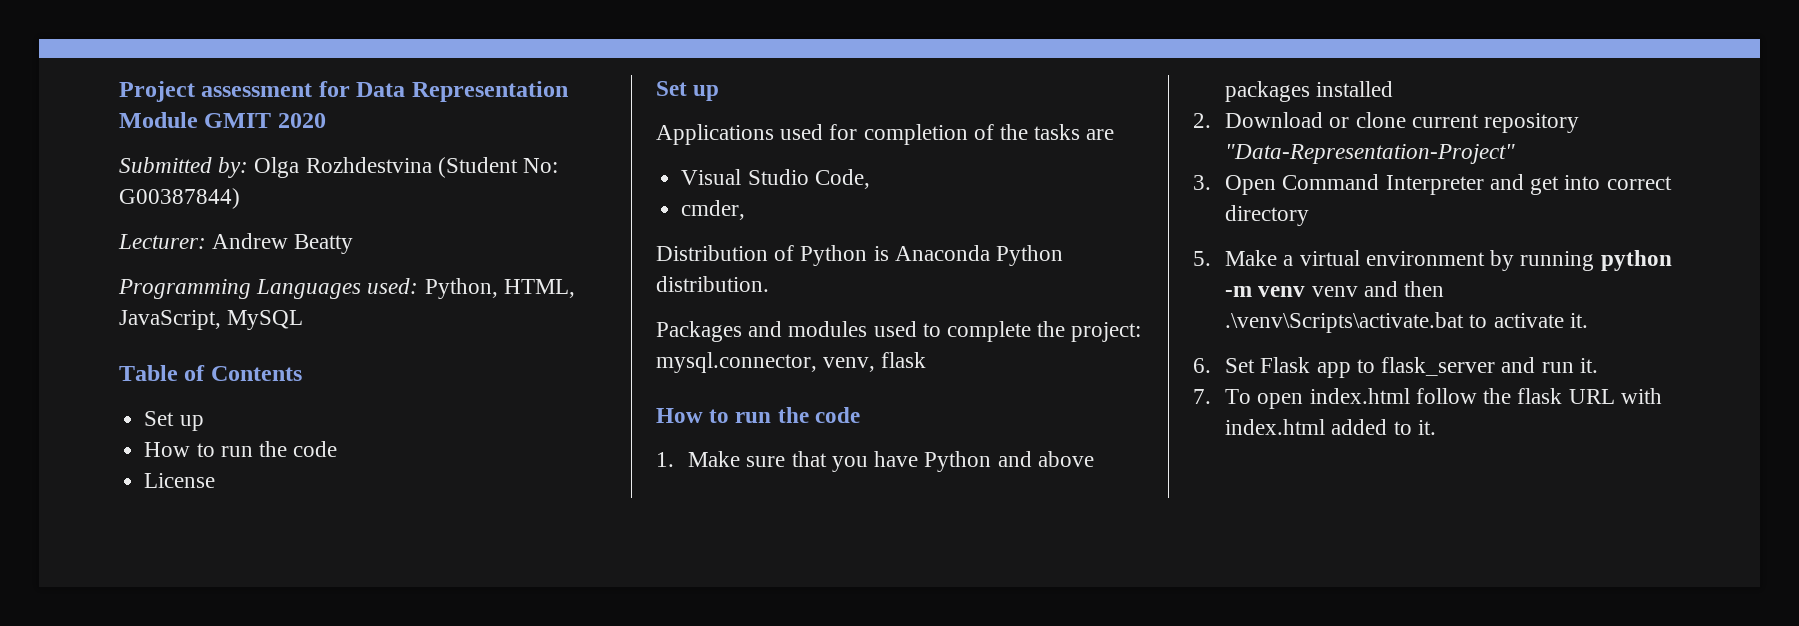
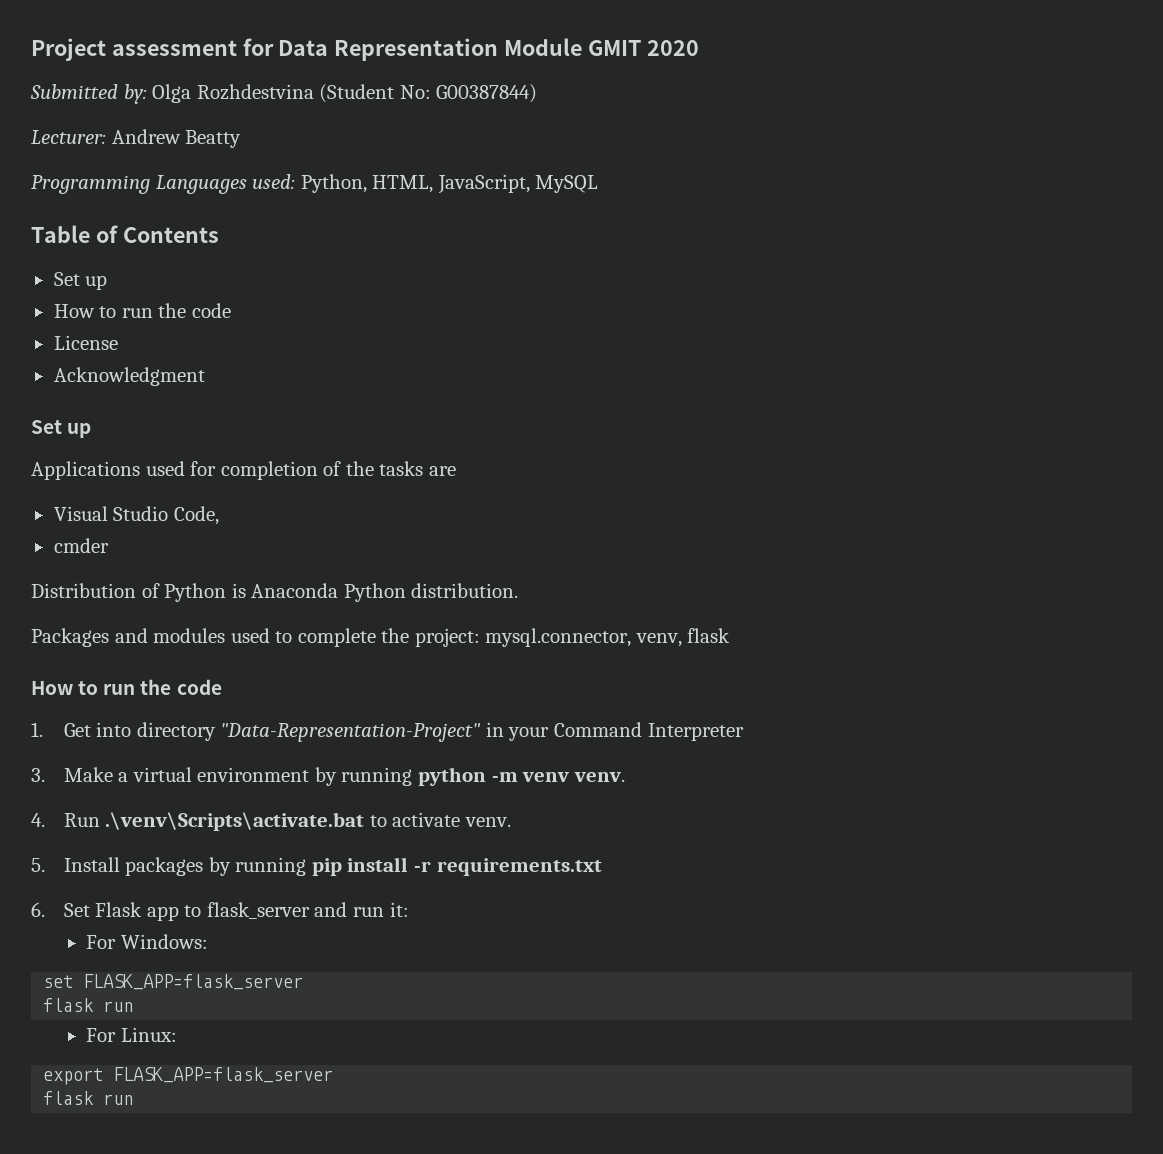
+ Acknowledgment
- cmder,
+ cmder
- 1. Make sure that you have Python and above packages installed
- 2. Download or clone current repository "Data-Representation-Project"
- 3. Open Command Interpreter and get into correct directory
- 5. Make a virtual environment by running python -m venv venv and then .\venv\Scripts\activate.bat to activate it.
+ 1. Get into directory "Data-Representation-Project" in your Command Interpreter
+ 3. Make a virtual environment by running python -m venv venv.
+ 4. Run .\venv\Scripts\activate.bat to activate venv.
+ 5. Install packages by running pip install -r requirements.txt
- 6. Set Flask app to flask_server and run it.
- 7. To open index.html follow the flask URL with index.html added to it.
+ 6. Set Flask app to flask_server and run it:
+ For Windows:
+ set FLASK_APP=flask_server
+ flask run
+ For Linux:
+ export FLASK_APP=flask_server
+ flask run

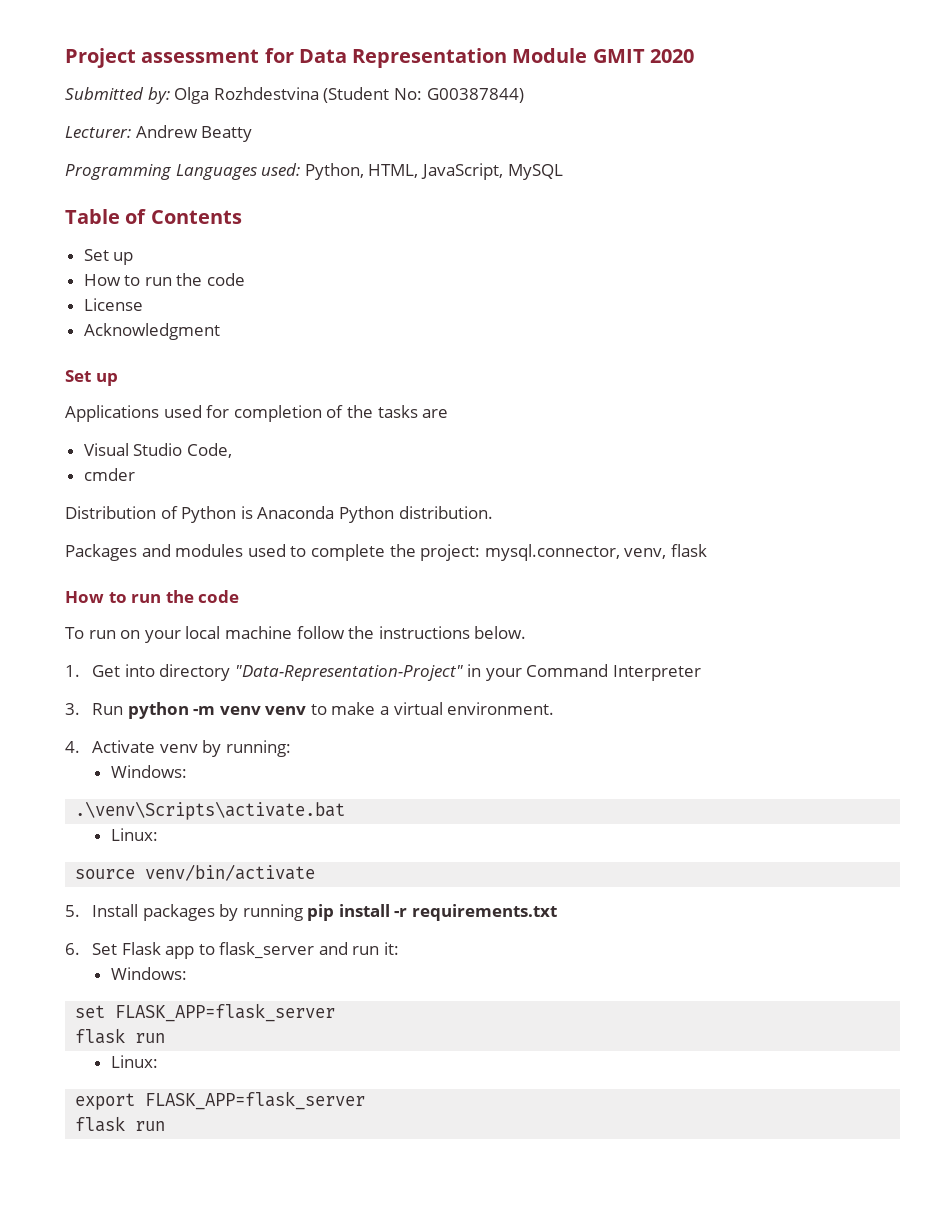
+ To run on your local machine follow the instructions below.
- 3. Make a virtual environment by running python -m venv venv.
- 4. Run .\venv\Scripts\activate.bat to activate venv.
+ 3. Run python -m venv venv to make a virtual environment.
+ 4. Activate venv by running:
+ Windows:
+ .\venv\Scripts\activate.bat
+ Linux:
+ source venv/bin/activate
  6. Set Flask app to flask_server and run it:
- For Windows:
+ Windows:
  set FLASK_APP=flask_server
  flask run
- For Linux:
+ Linux:

